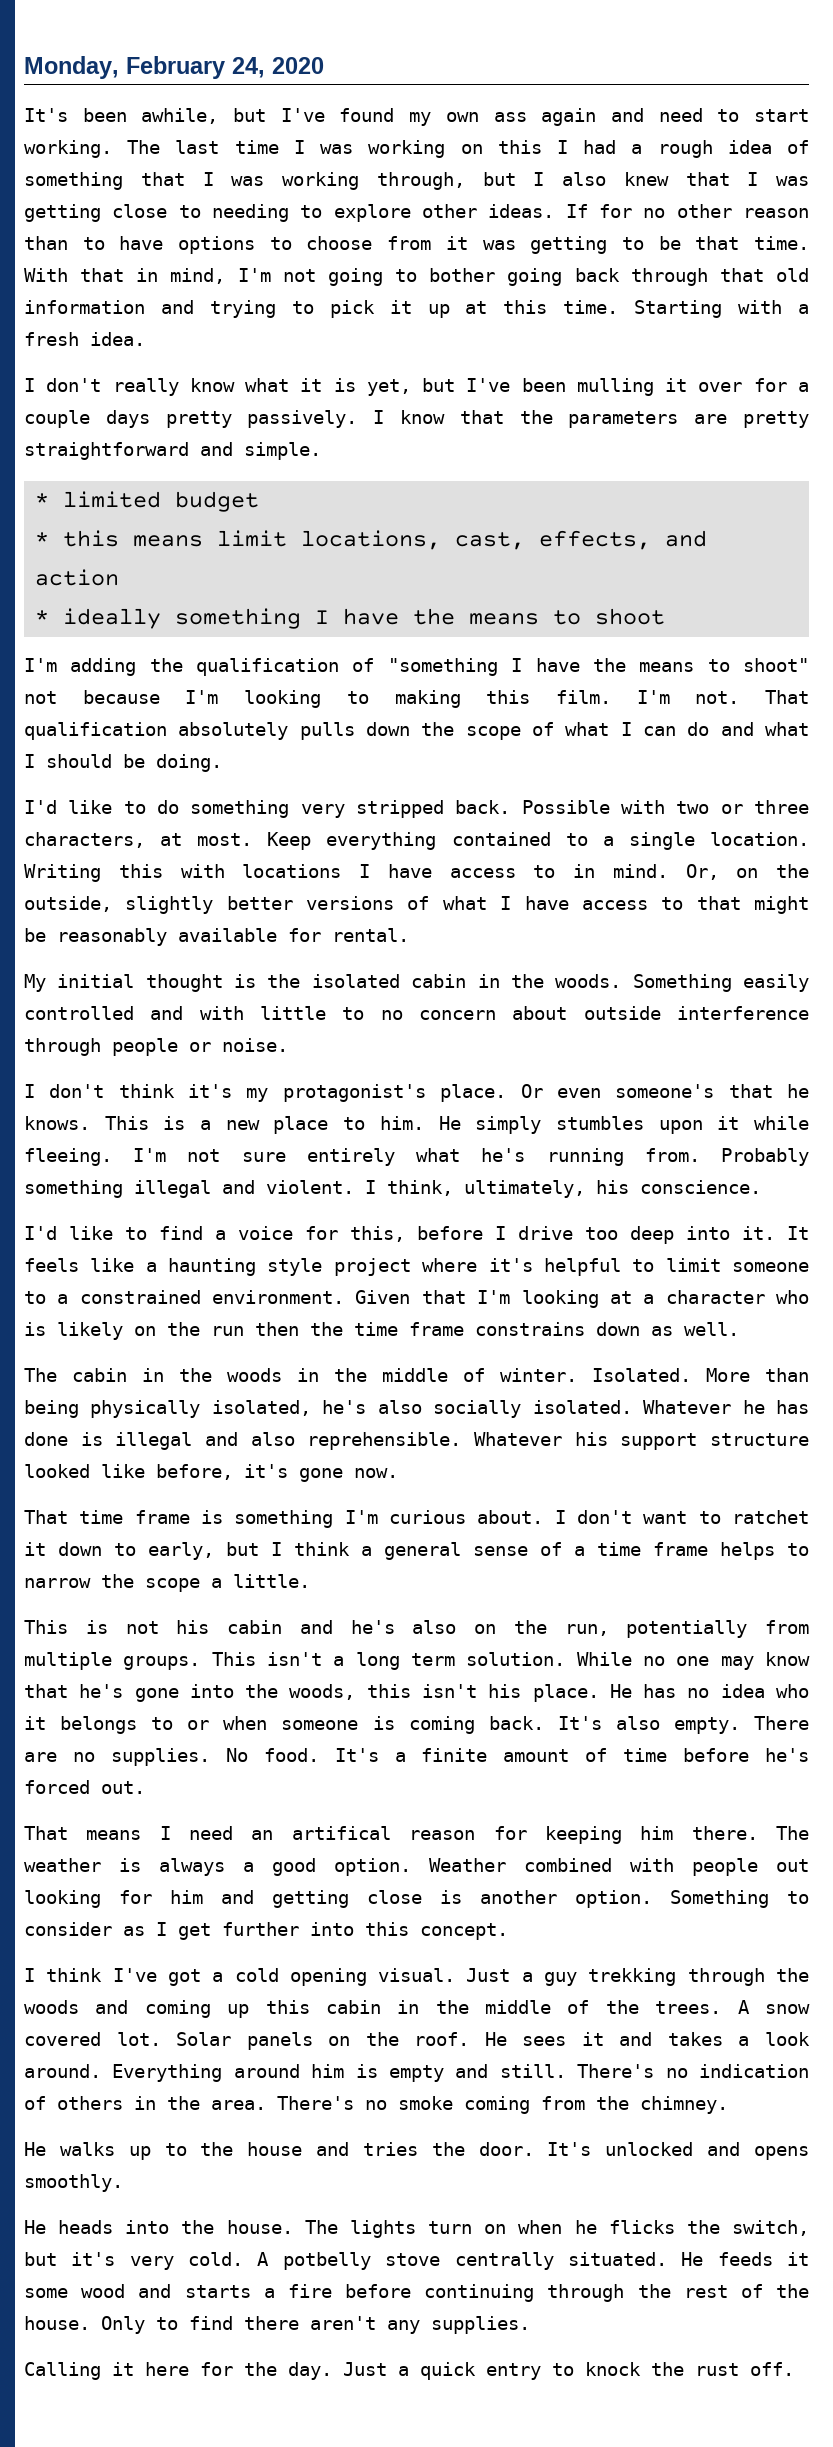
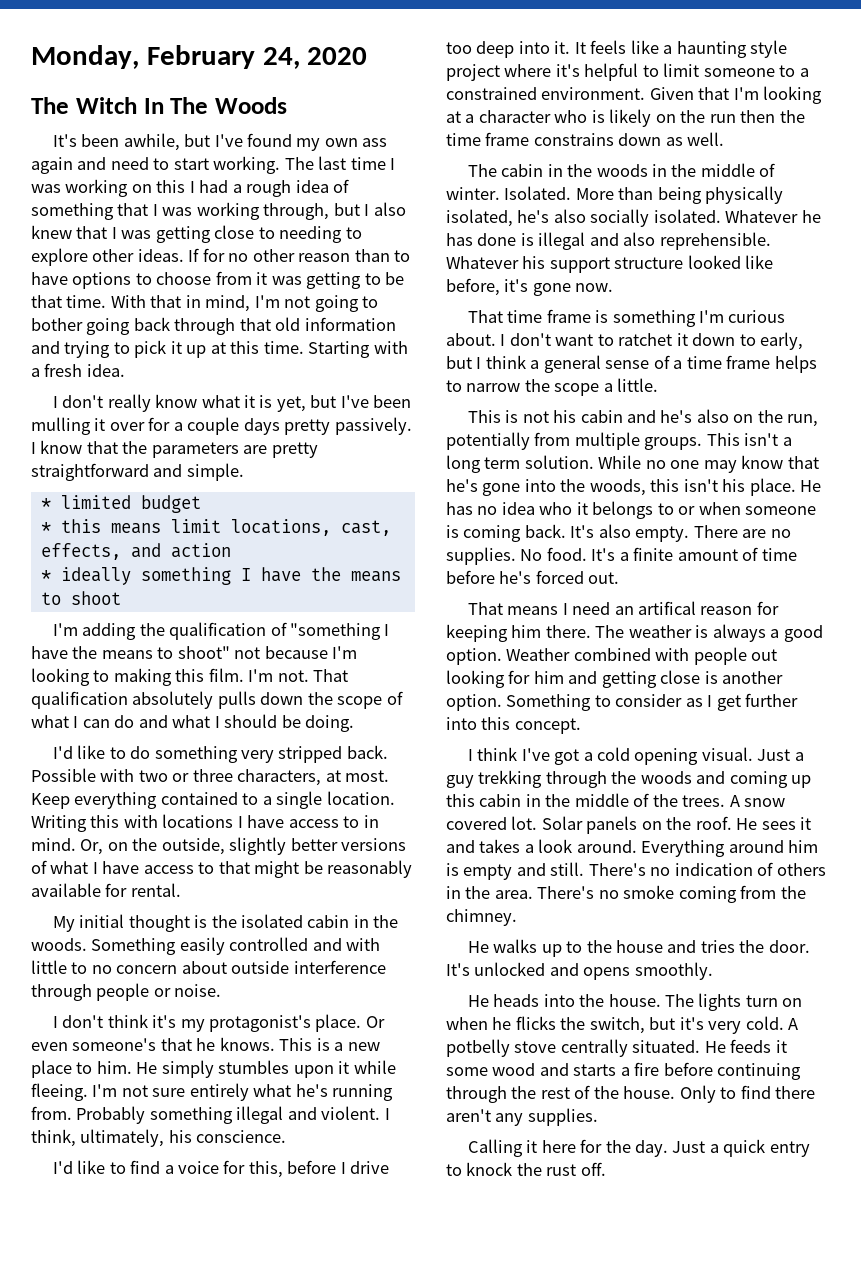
+ The Witch In The Woods

